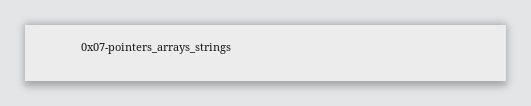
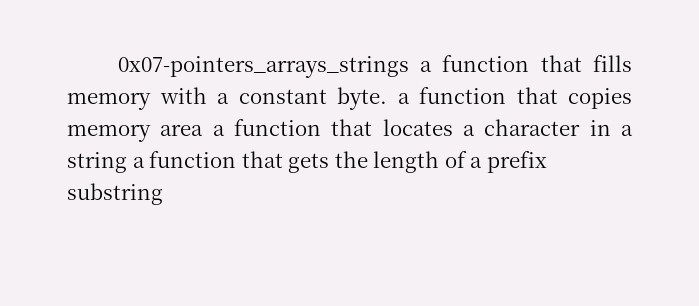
- 0x07-pointers_arrays_strings
+ 0x07-pointers_arrays_strings a function that fills memory with a constant byte. a function that copies memory area a function that locates a character in a string a function that gets the length of a prefix substring

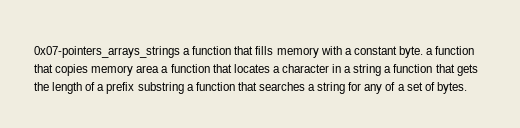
- 0x07-pointers_arrays_strings a function that fills memory with a constant byte. a function that copies memory area a function that locates a character in a string a function that gets the length of a prefix substring
+ 0x07-pointers_arrays_strings a function that fills memory with a constant byte. a function that copies memory area a function that locates a character in a string a function that gets the length of a prefix substring a function that searches a string for any of a set of bytes.

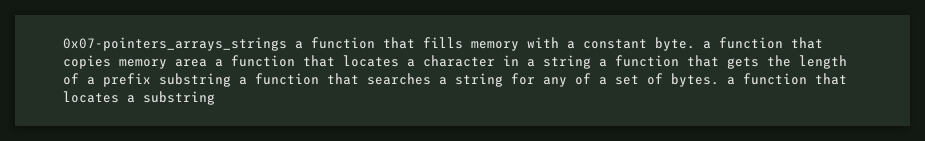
- 0x07-pointers_arrays_strings a function that fills memory with a constant byte. a function that copies memory area a function that locates a character in a string a function that gets the length of a prefix substring a function that searches a string for any of a set of bytes.
+ 0x07-pointers_arrays_strings a function that fills memory with a constant byte. a function that copies memory area a function that locates a character in a string a function that gets the length of a prefix substring a function that searches a string for any of a set of bytes. a function that locates a substring

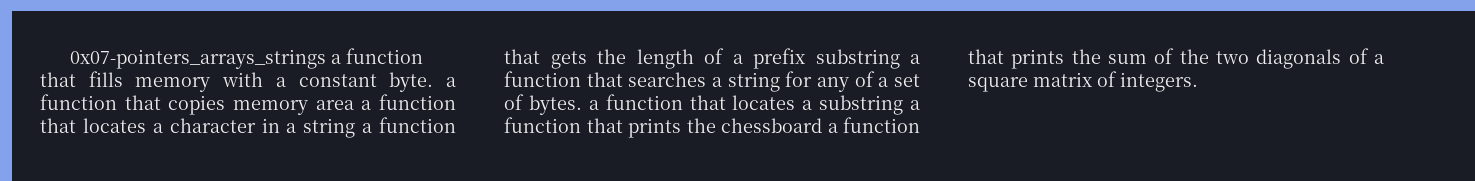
- 0x07-pointers_arrays_strings a function that fills memory with a constant byte. a function that copies memory area a function that locates a character in a string a function that gets the length of a prefix substring a function that searches a string for any of a set of bytes. a function that locates a substring
+ 0x07-pointers_arrays_strings a function that fills memory with a constant byte. a function that copies memory area a function that locates a character in a string a function that gets the length of a prefix substring a function that searches a string for any of a set of bytes. a function that locates a substring a function that prints the chessboard a function that prints the sum of the two diagonals of a square matrix of integers.

